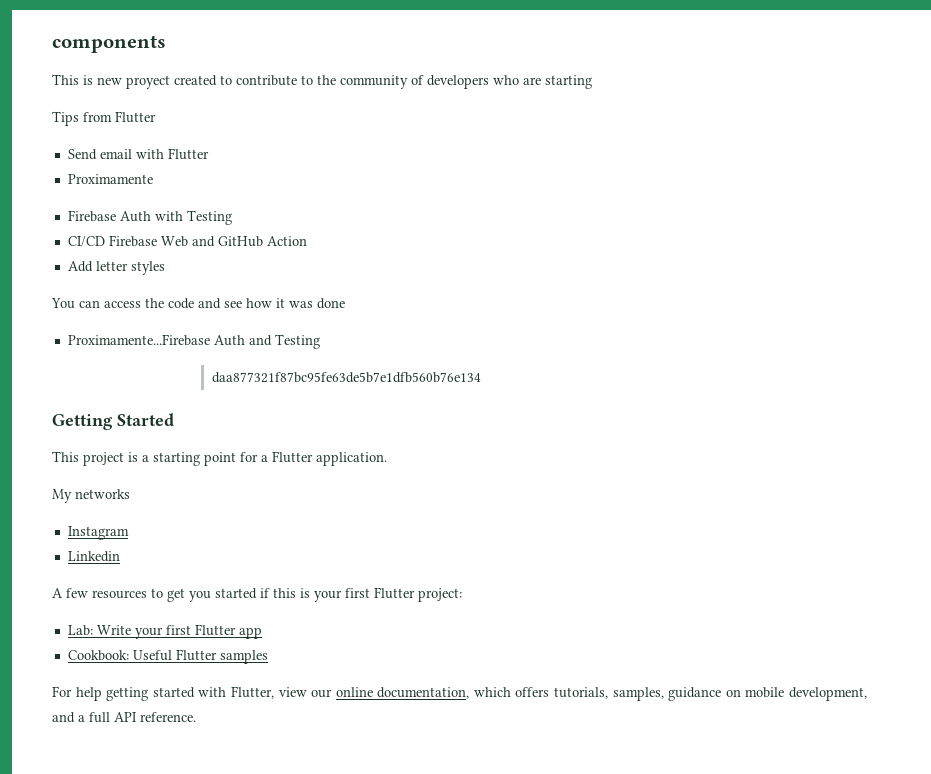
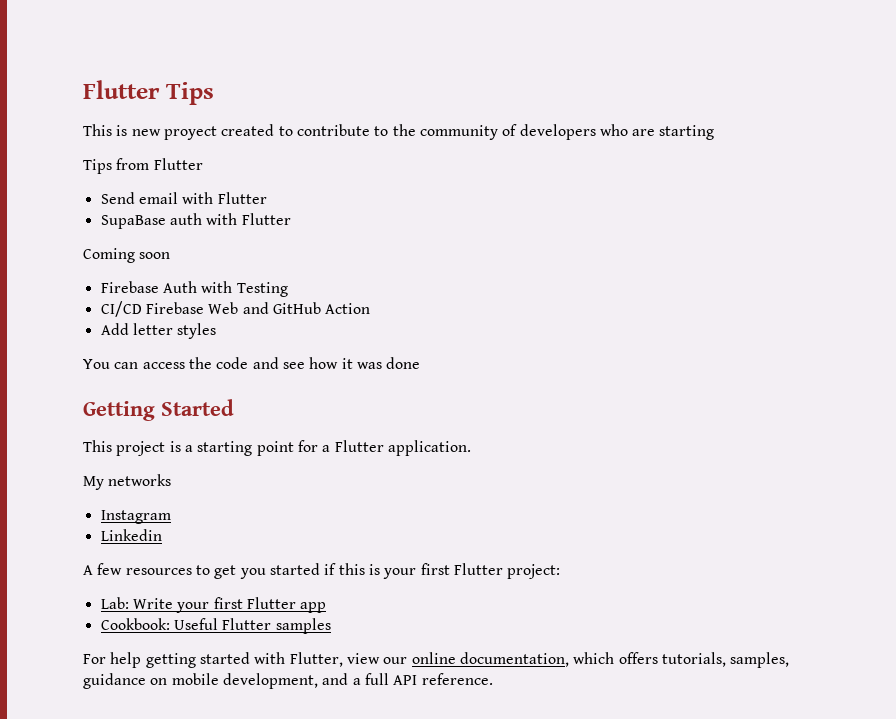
- components
+ Flutter Tips
- Proximamente
+ SupaBase auth with Flutter
+ Coming soon
- Proximamente...Firebase Auth and Testing
- daa877321f87bc95fe63de5b7e1dfb560b76e134

